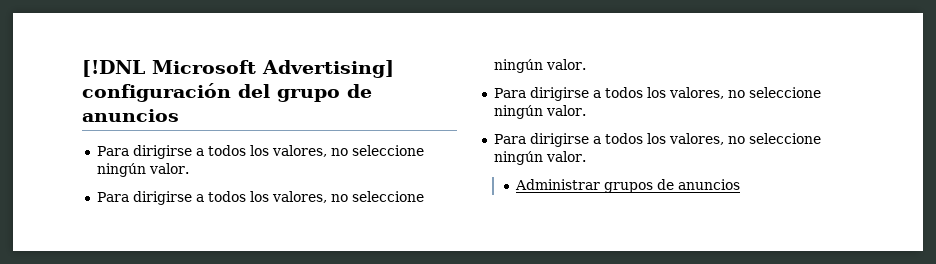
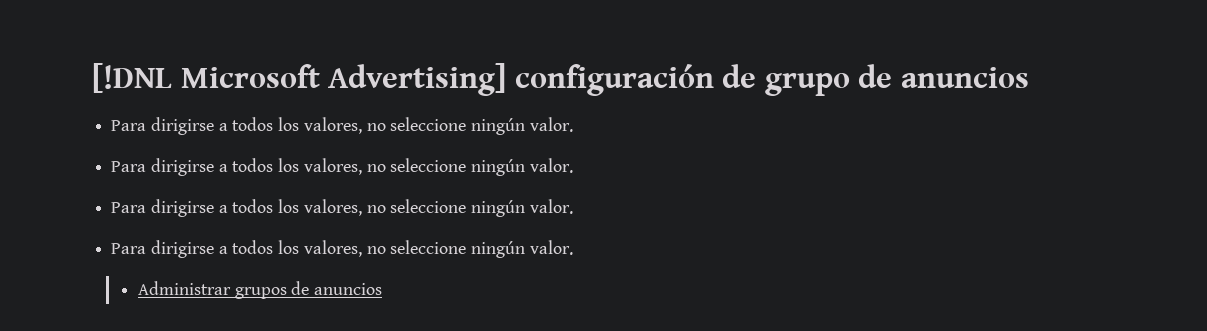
- [!DNL Microsoft Advertising] configuración del grupo de anuncios
+ [!DNL Microsoft Advertising] configuración de grupo de anuncios

